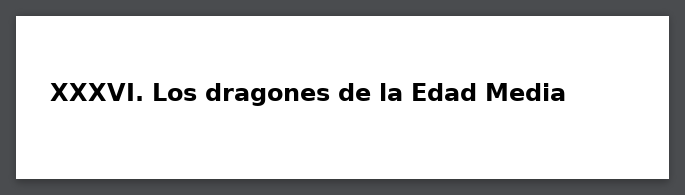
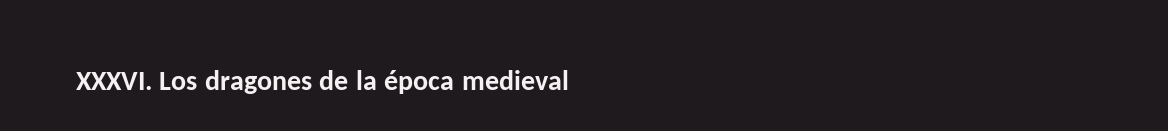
- Los dragones de la Edad Media
+ Los dragones de la época medieval

